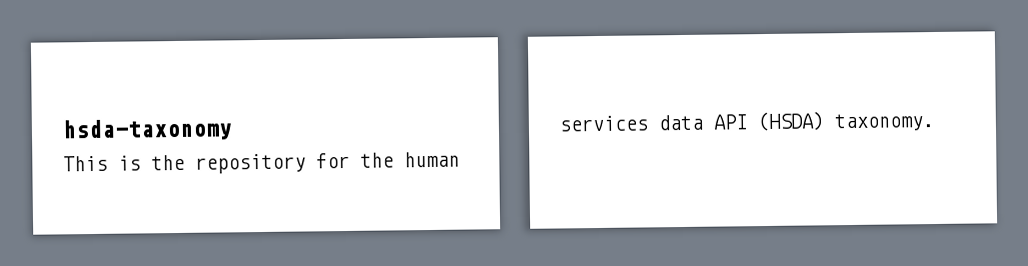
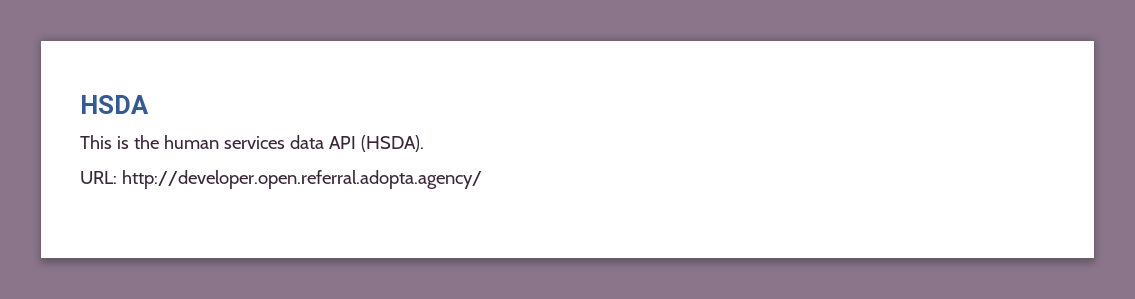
- hsda-taxonomy
+ HSDA
- This is the repository for the human services data API (HSDA) taxonomy.
+ This is the human services data API (HSDA).
+ URL: http://developer.open.referral.adopta.agency/

